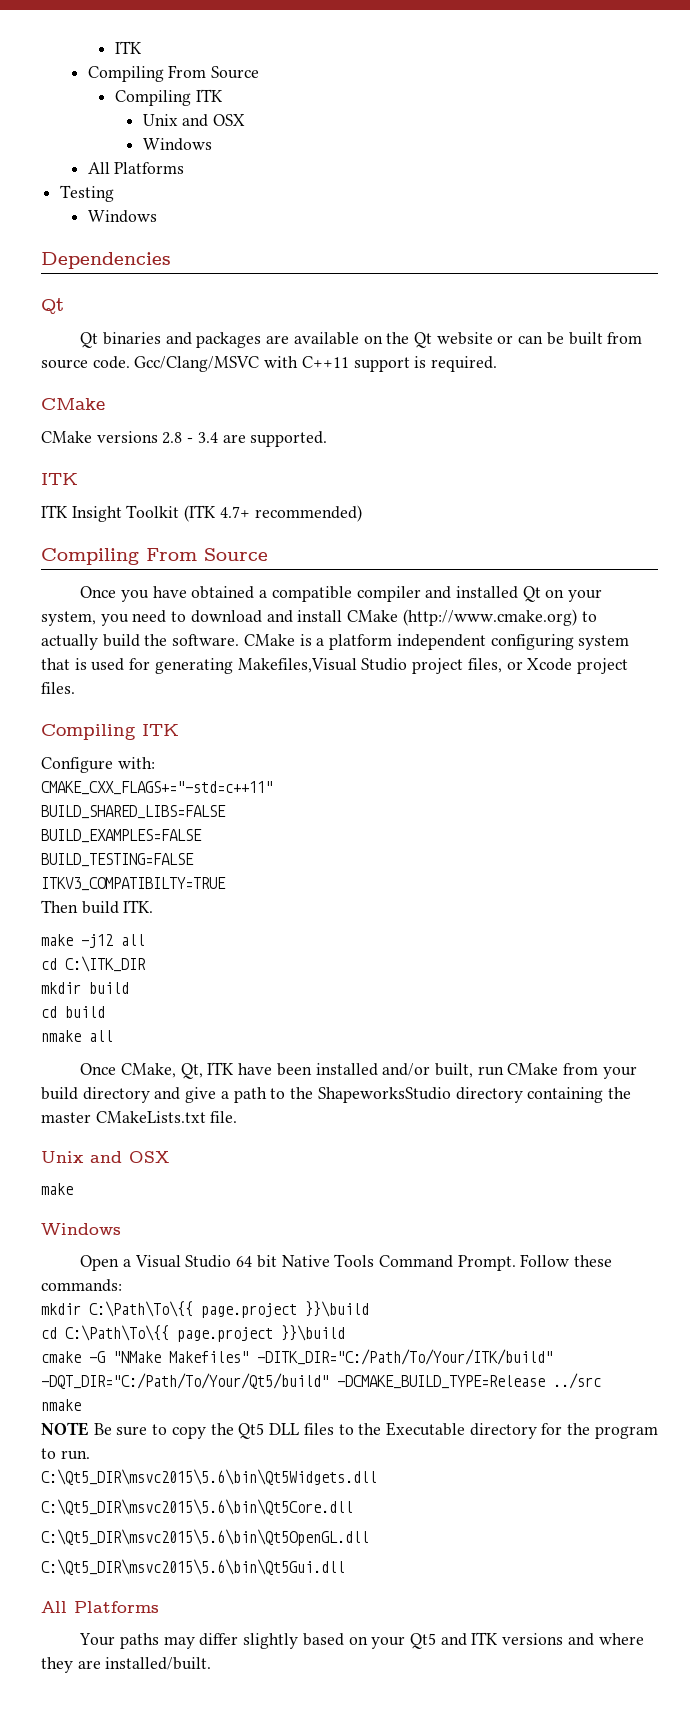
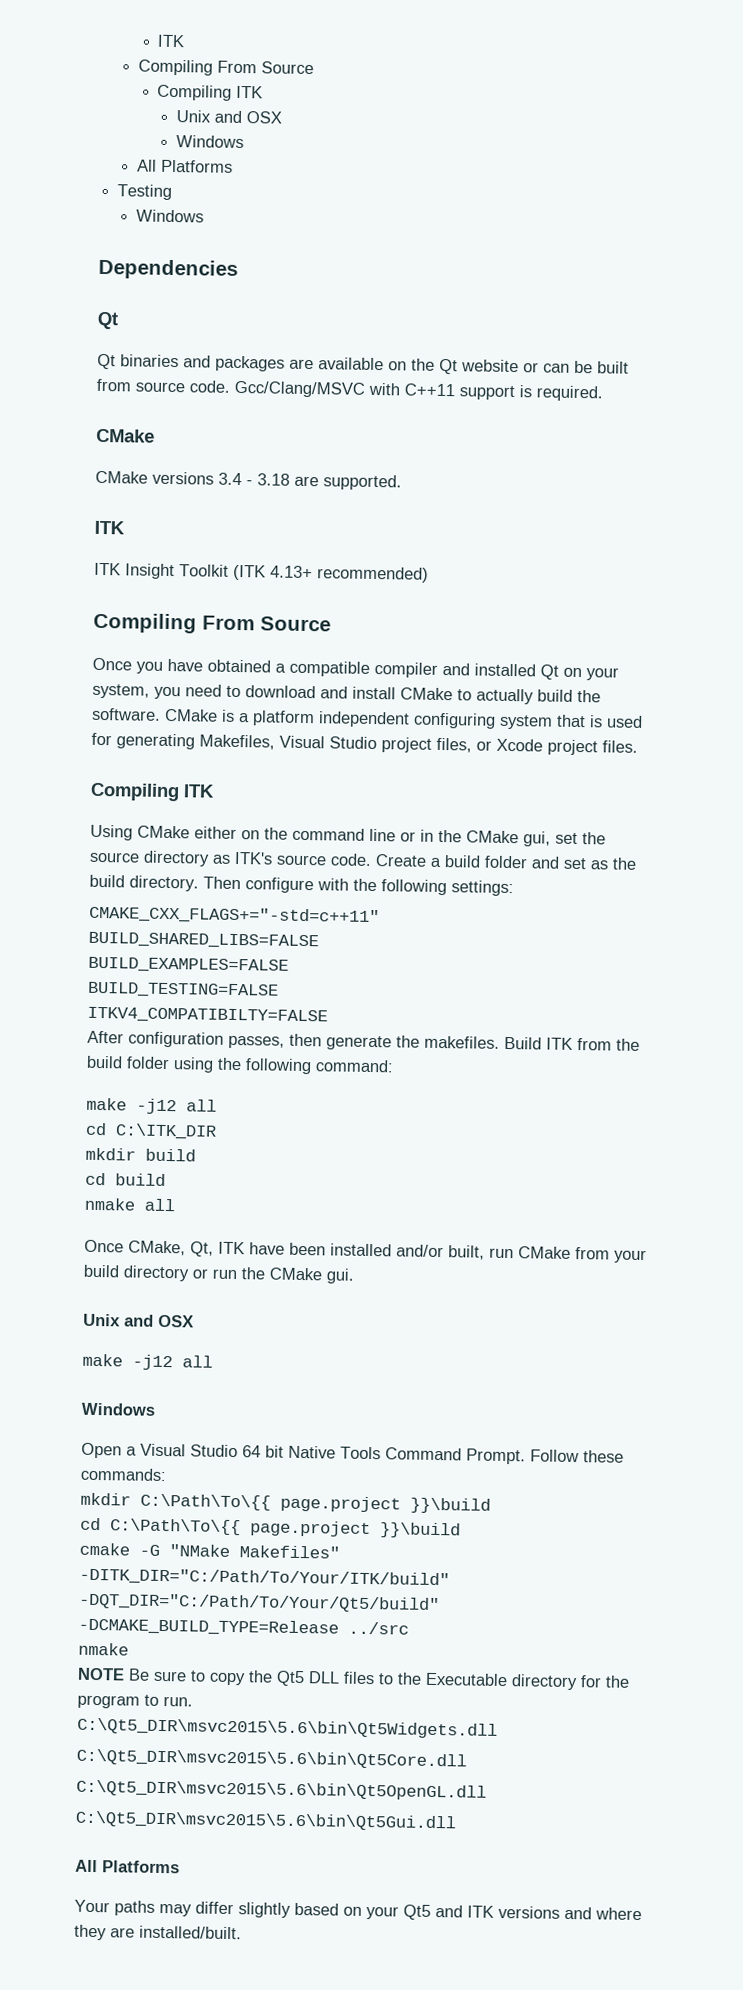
- CMake versions 2.8 - 3.4 are supported.
+ CMake versions 3.4 - 3.18 are supported.
- ITK Insight Toolkit (ITK 4.7+ recommended)
+ ITK Insight Toolkit (ITK 4.13+ recommended)
- Once you have obtained a compatible compiler and installed Qt on your system, you need to download and install CMake (http://www.cmake.org) to actually build the software.
+ Once you have obtained a compatible compiler and installed Qt on your system, you need to download and install CMake to actually build the software.
- CMake is a platform independent configuring system that is used for generating Makefiles,Visual Studio project files, or Xcode project files.
+ CMake is a platform independent configuring system that is used for generating Makefiles, Visual Studio project files, or Xcode project files.
- Configure with:
+ Using CMake either on the command line or in the CMake gui, set the source directory as ITK's source code. Create a build folder and set as the build directory. Then configure with the following settings:
  CMAKE_CXX_FLAGS+="-std=c++11"
  BUILD_SHARED_LIBS=FALSE
  BUILD_EXAMPLES=FALSE
  BUILD_TESTING=FALSE
- ITKV3_COMPATIBILTY=TRUE
- Then build ITK.
+ ITKV4_COMPATIBILTY=FALSE
+ After configuration passes, then generate the makefiles. Build ITK from the build folder using the following command:
- Once CMake, Qt, ITK have been installed and/or built, run CMake from your build directory and give a path to the ShapeworksStudio directory containing the master CMakeLists.txt file.
+ Once CMake, Qt, ITK have been installed and/or built, run CMake from your build directory or run the CMake gui.
  Unix and OSX
- make
+ make -j12 all

